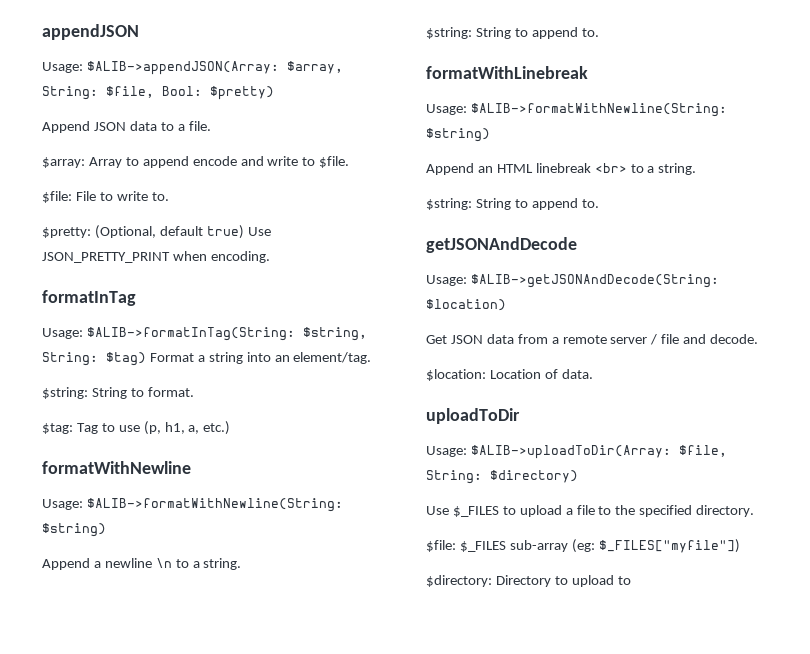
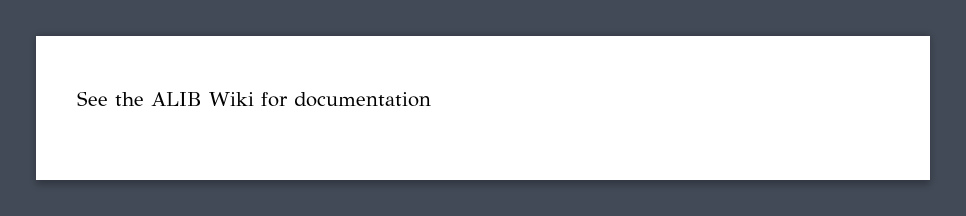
- appendJSON
- Usage: $ALIB->appendJSON(Array: $array, String: $file, Bool: $pretty)
- Append JSON data to a file.
- $array: Array to append encode and write to $file.
- $file: File to write to.
- $pretty: (Optional, default true) Use JSON_PRETTY_PRINT when encoding.
- formatInTag
- Usage: $ALIB->formatInTag(String: $string, String: $tag) Format a string into an element/tag.
- $string: String to format.
- $tag: Tag to use (p, h1, a, etc.)
- formatWithNewline
- Usage: $ALIB->formatWithNewline(String: $string)
- Append a newline \n to a string.
- $string: String to append to.
- formatWithLinebreak
- Usage: $ALIB->formatWithNewline(String: $string)
- Append an HTML linebreak <br> to a string.
- $string: String to append to.
- getJSONAndDecode
- Usage: $ALIB->getJSONAndDecode(String: $location)
- Get JSON data from a remote server / file and decode.
- $location: Location of data.
- uploadToDir
- Usage: $ALIB->uploadToDir(Array: $file, String: $directory)
- Use $_FILES to upload a file to the specified directory.
- $file: $_FILES sub-array (eg: $_FILES["myfile"])
- $directory: Directory to upload to
+ See the ALIB Wiki for documentation

